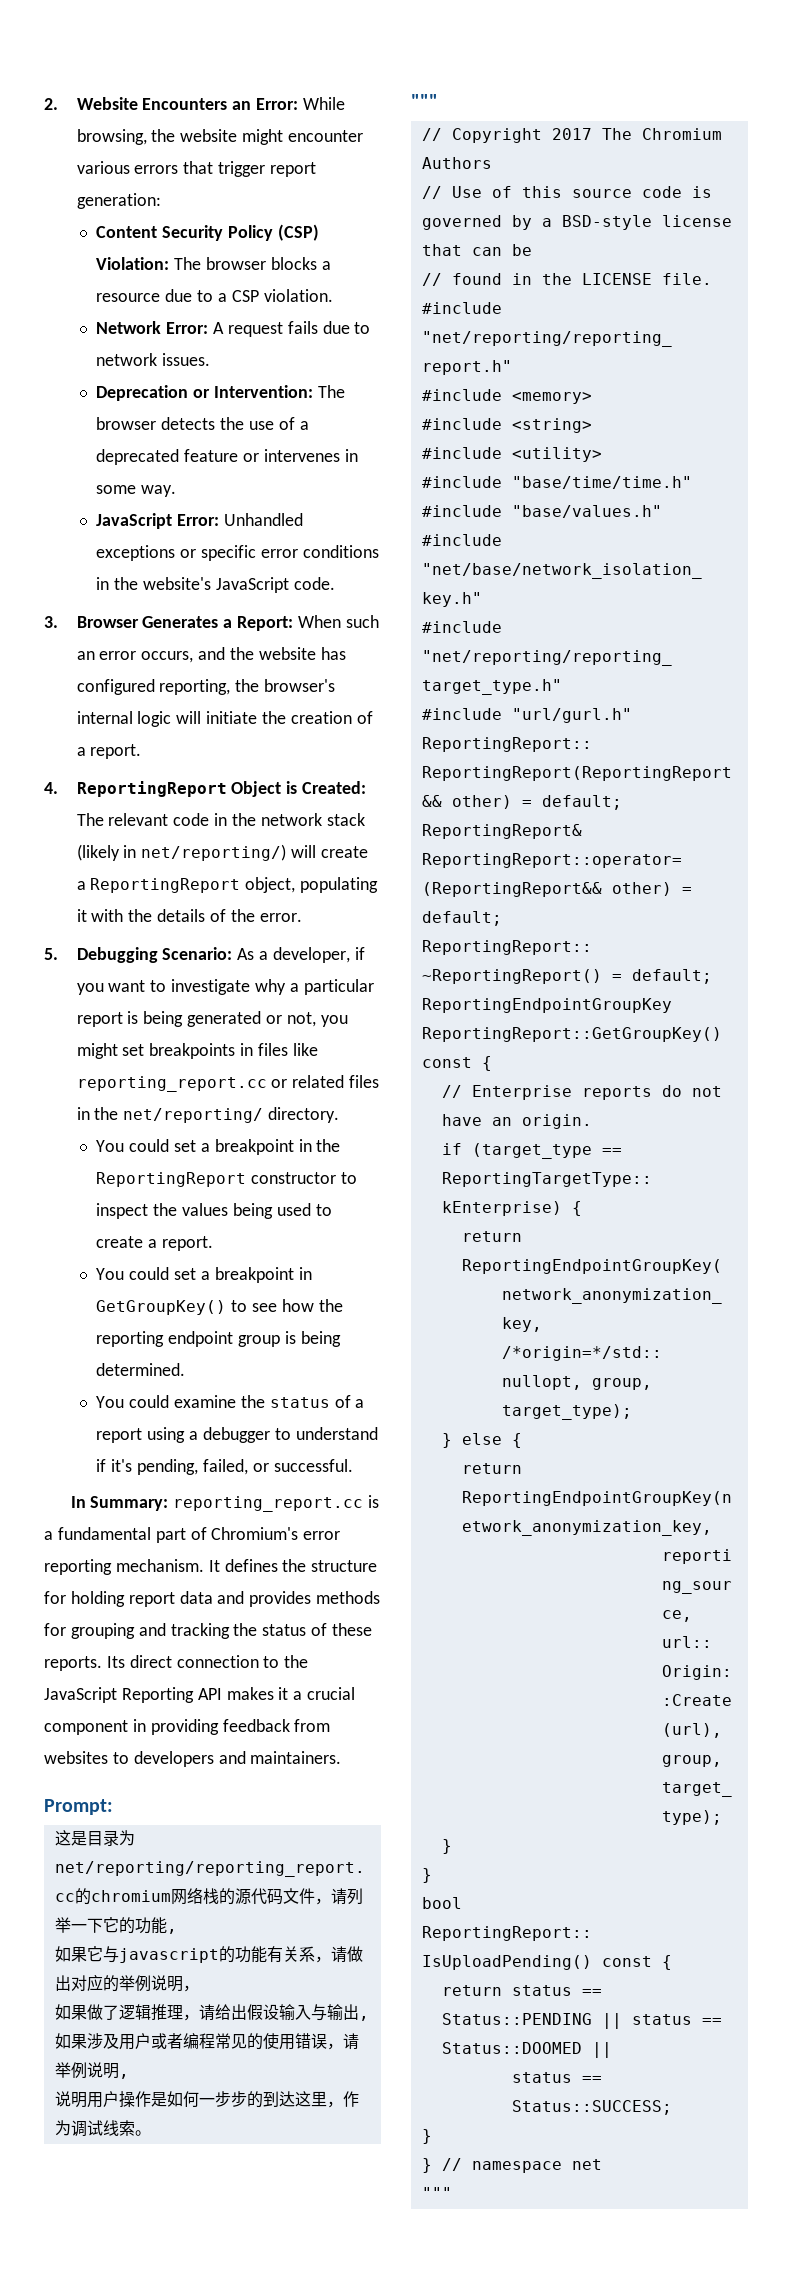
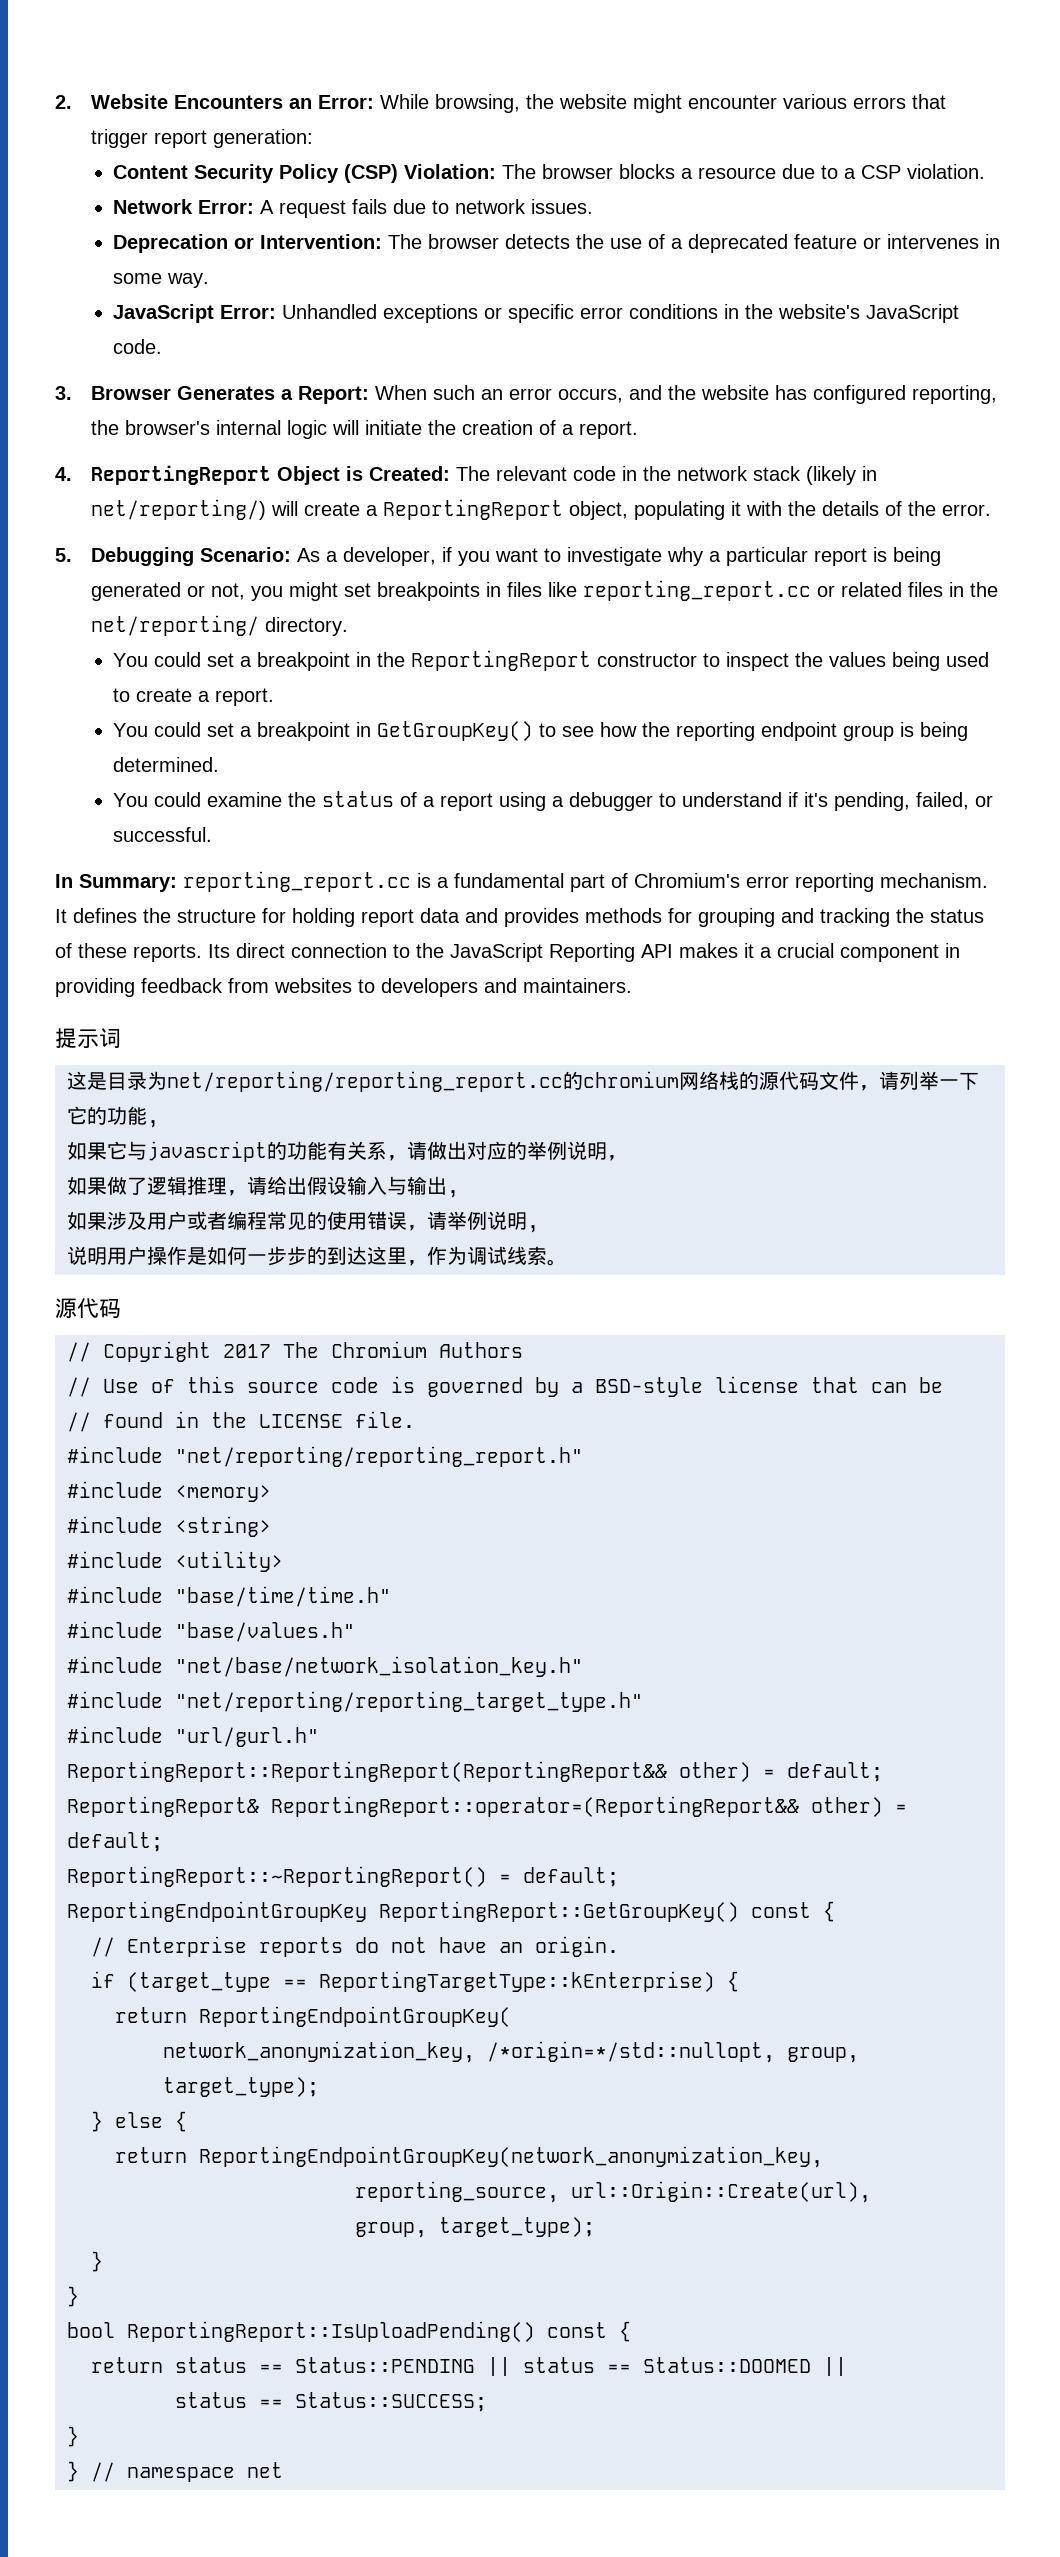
- Prompt:
+ 提示词
  说明用户操作是如何一步步的到达这里，作为调试线索。
- """
+ 源代码
  } // namespace net
- """

